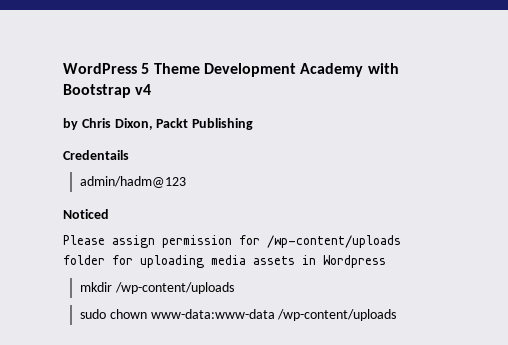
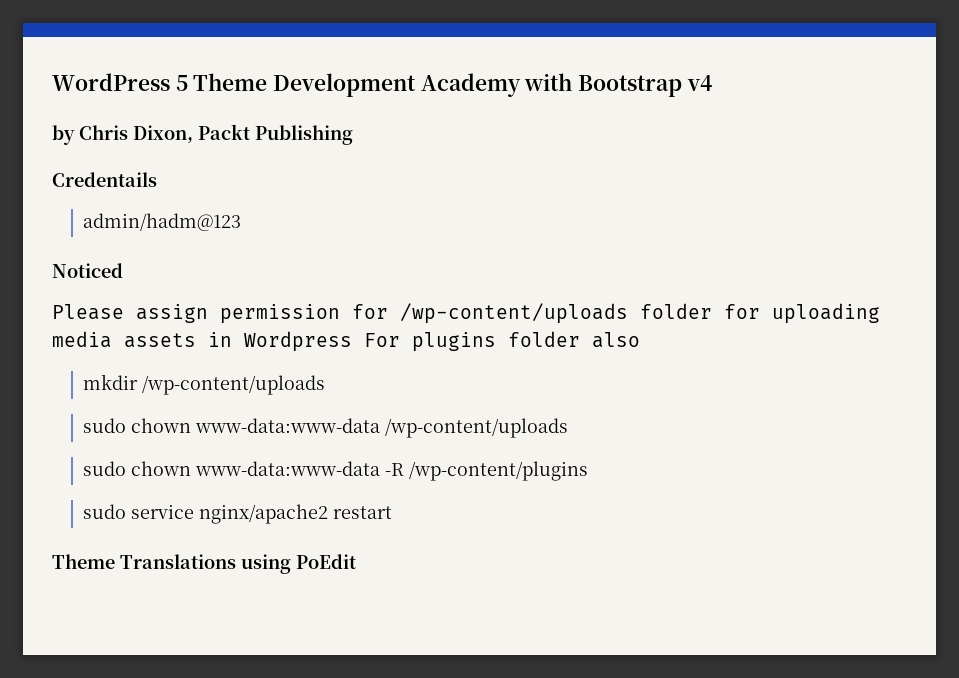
- Please assign permission for /wp-content/uploads folder for uploading media assets in Wordpress
+ Please assign permission for /wp-content/uploads folder for uploading media assets in Wordpress For plugins folder also
+ sudo chown www-data:www-data -R /wp-content/plugins
+ sudo service nginx/apache2 restart
+ Theme Translations using PoEdit

